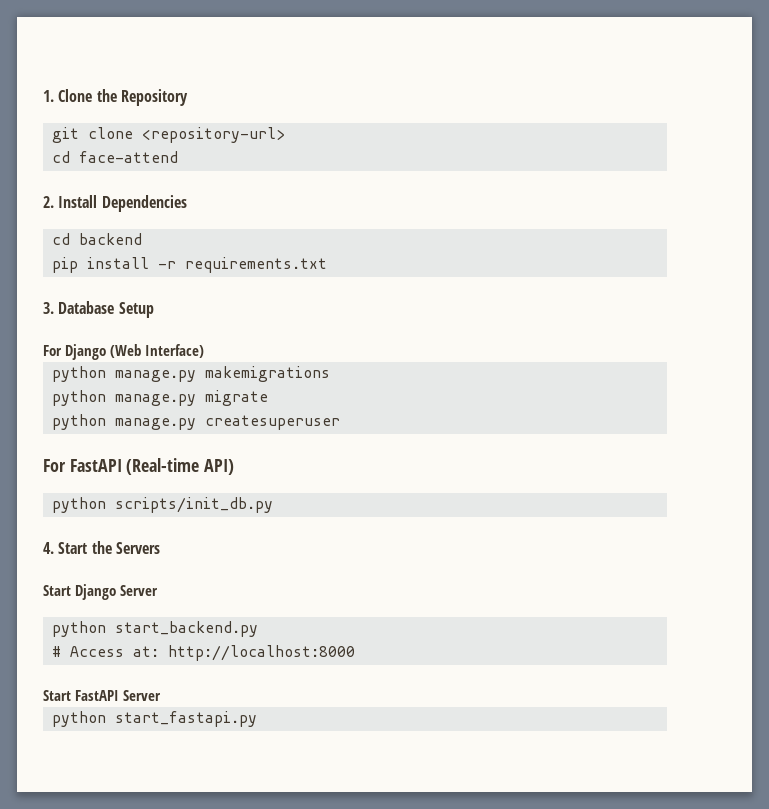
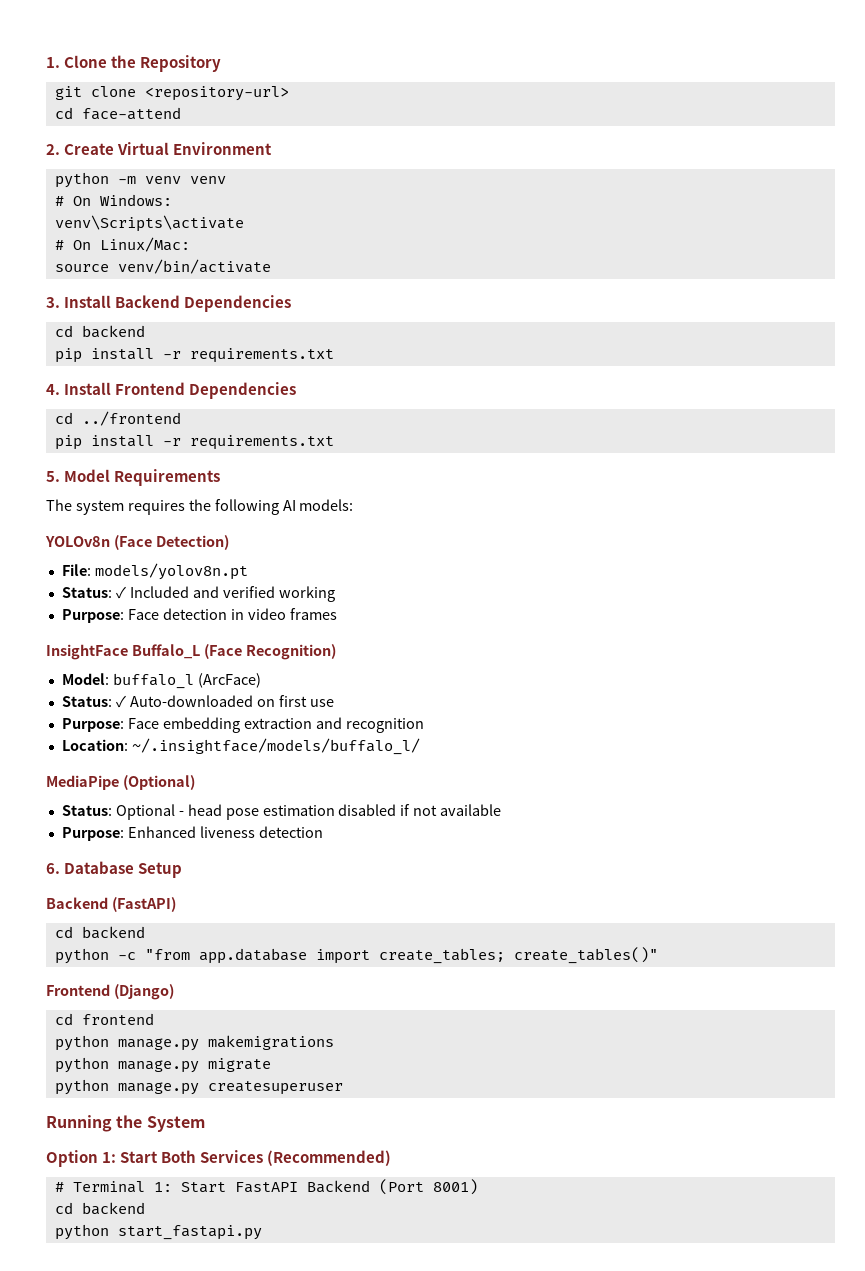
- 2. Install Dependencies
+ 2. Create Virtual Environment
+ python -m venv venv
+ # On Windows:
+ venv\Scripts\activate
+ # On Linux/Mac:
+ source venv/bin/activate
+ 3. Install Backend Dependencies
- 3. Database Setup
- For Django (Web Interface)
+ 4. Install Frontend Dependencies
+ cd ../frontend
+ pip install -r requirements.txt
+ 5. Model Requirements
+ The system requires the following AI models:
+ YOLOv8n (Face Detection)
+ File: models/yolov8n.pt
+ Status: ✓ Included and verified working
+ Purpose: Face detection in video frames
+ InsightFace Buffalo_L (Face Recognition)
+ Model: buffalo_l (ArcFace)
+ Status: ✓ Auto-downloaded on first use
+ Purpose: Face embedding extraction and recognition
+ Location: ~/.insightface/models/buffalo_l/
+ MediaPipe (Optional)
+ Status: Optional - head pose estimation disabled if not available
+ Purpose: Enhanced liveness detection
+ 6. Database Setup
+ Backend (FastAPI)
+ cd backend
+ python -c "from app.database import create_tables; create_tables()"
+ Frontend (Django)
+ cd frontend
- For FastAPI (Real-time API)
- python scripts/init_db.py
- 4. Start the Servers
- Start Django Server
- python start_backend.py
- # Access at: http://localhost:8000
- Start FastAPI Server
+ Running the System
+ Option 1: Start Both Services (Recommended)
+ # Terminal 1: Start FastAPI Backend (Port 8001)
+ cd backend

